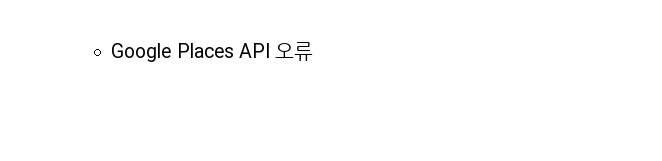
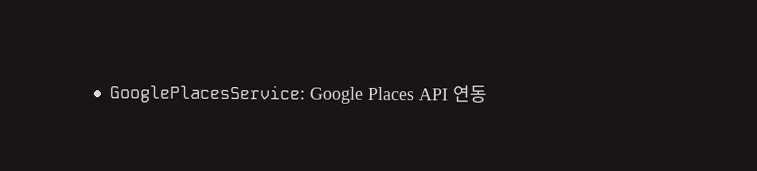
- Google Places API 오류
+ GooglePlacesService: Google Places API 연동

